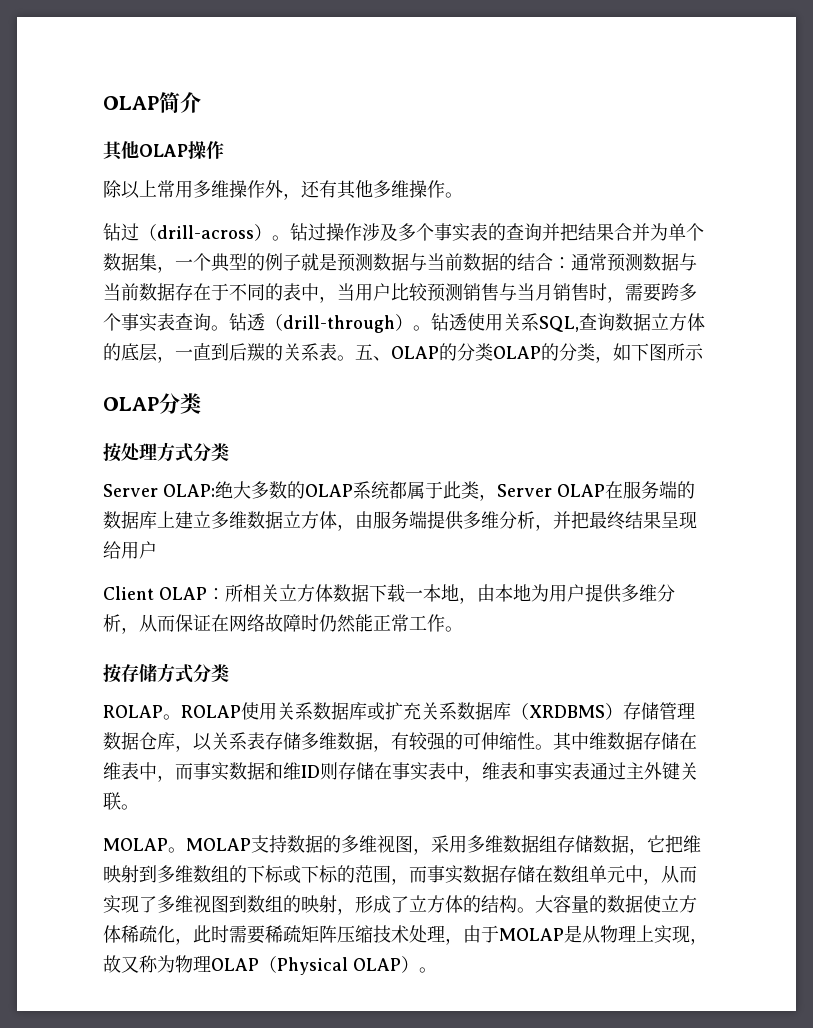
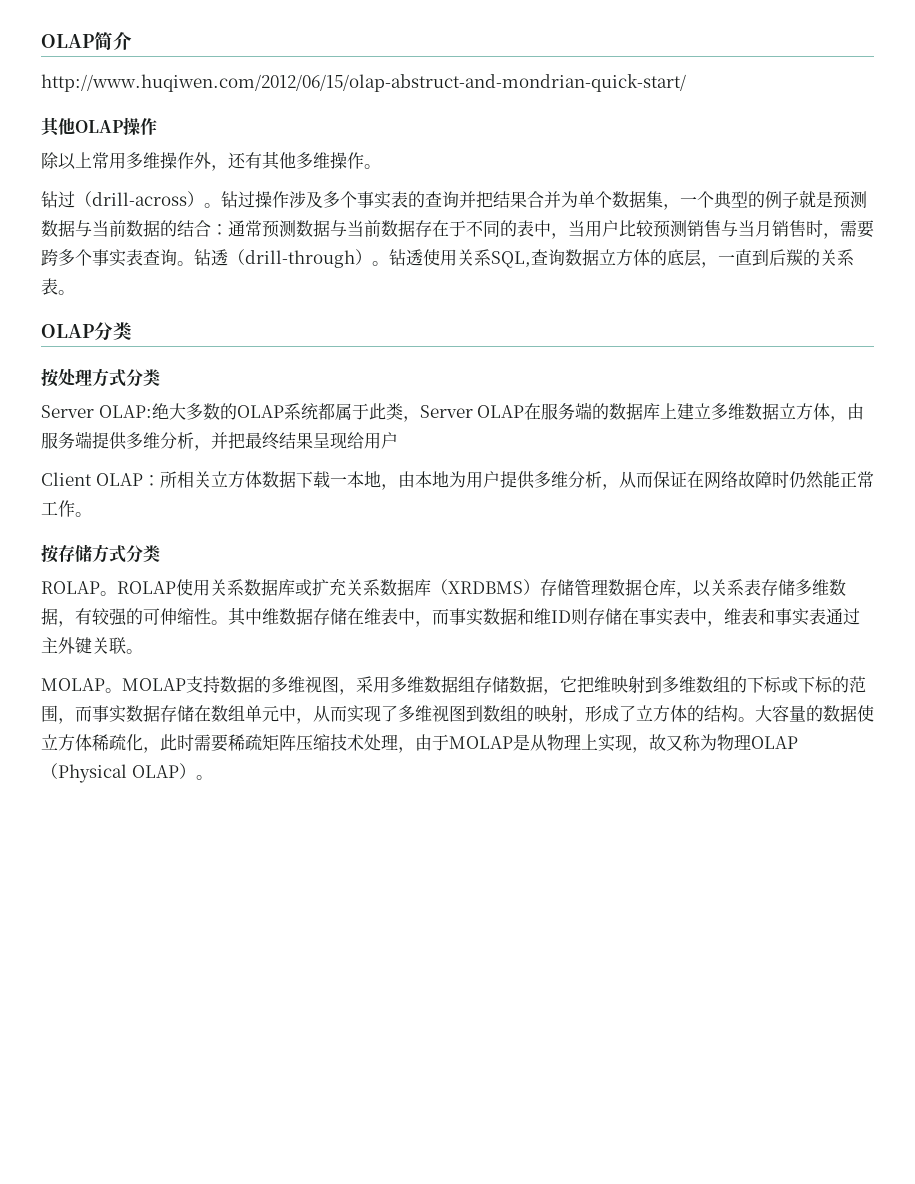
+ http://www.huqiwen.com/2012/06/15/olap-abstruct-and-mondrian-quick-start/
- 五、OLAP的分类OLAP的分类，如下图所示

